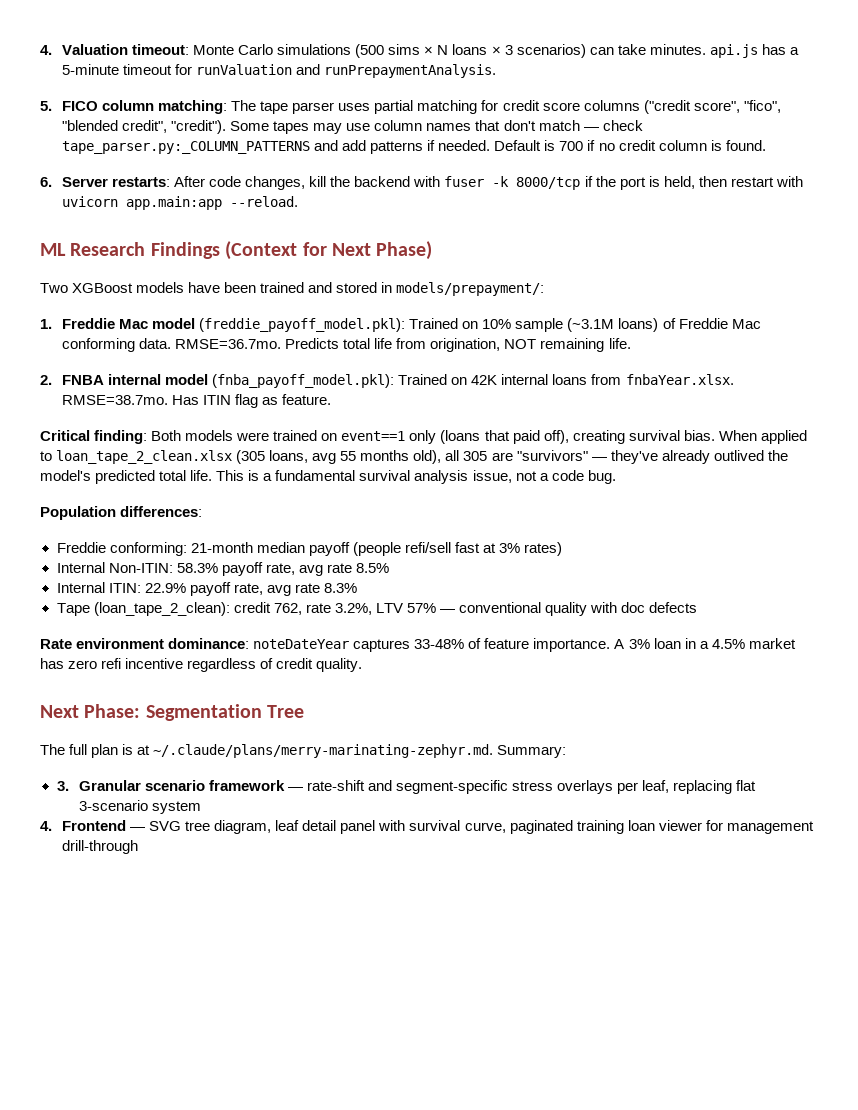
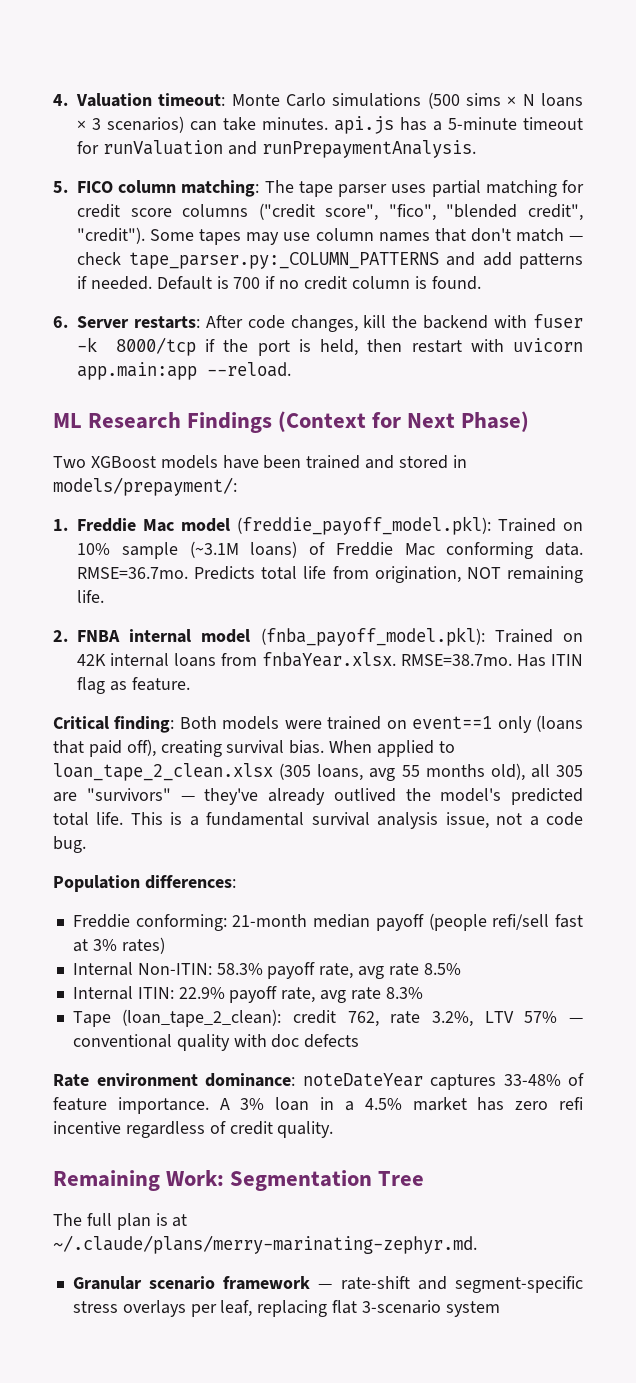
- Next Phase: Segmentation Tree
+ Remaining Work: Segmentation Tree
- The full plan is at ~/.claude/plans/merry-marinating-zephyr.md. Summary:
- 3. Granular scenario framework — rate-shift and segment-specific stress overlays per leaf, replacing flat 3-scenario system
+ The full plan is at ~/.claude/plans/merry-marinating-zephyr.md.
+ Granular scenario framework — rate-shift and segment-specific stress overlays per leaf, replacing flat 3-scenario system
- 4. Frontend — SVG tree diagram, leaf detail panel with survival curve, paginated training loan viewer for management drill-through

